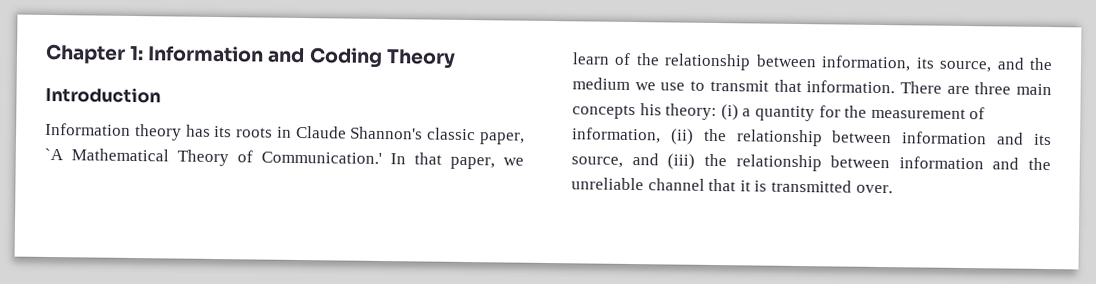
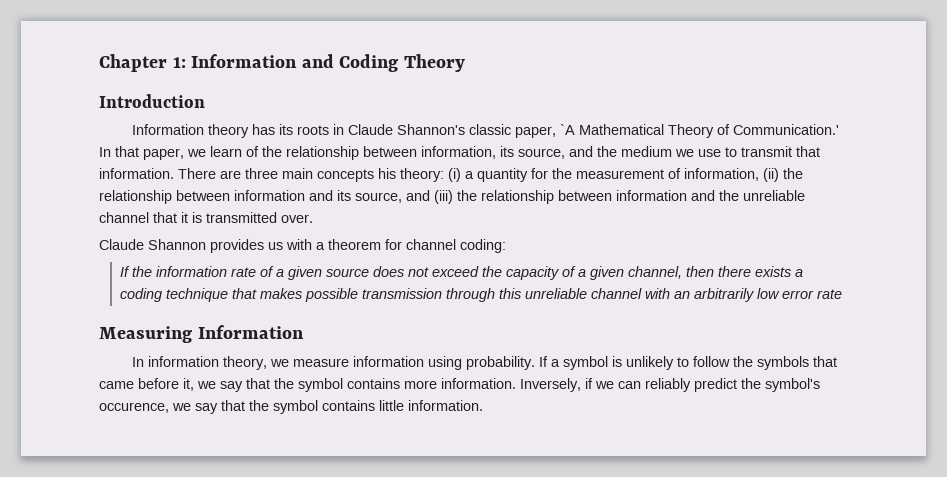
+ Claude Shannon provides us with a theorem for channel coding:
+ If the information rate of a given source does not exceed the capacity of a given channel, then there exists a coding technique that makes possible transmission through this unreliable channel with an arbitrarily low error rate
+ Measuring Information
+ In information theory, we measure information using probability. If a symbol is unlikely to follow the symbols that came before it, we say that the symbol contains more information. Inversely, if we can reliably predict the symbol's occurence, we say that the symbol contains little information.

